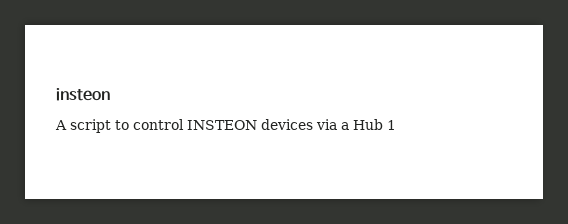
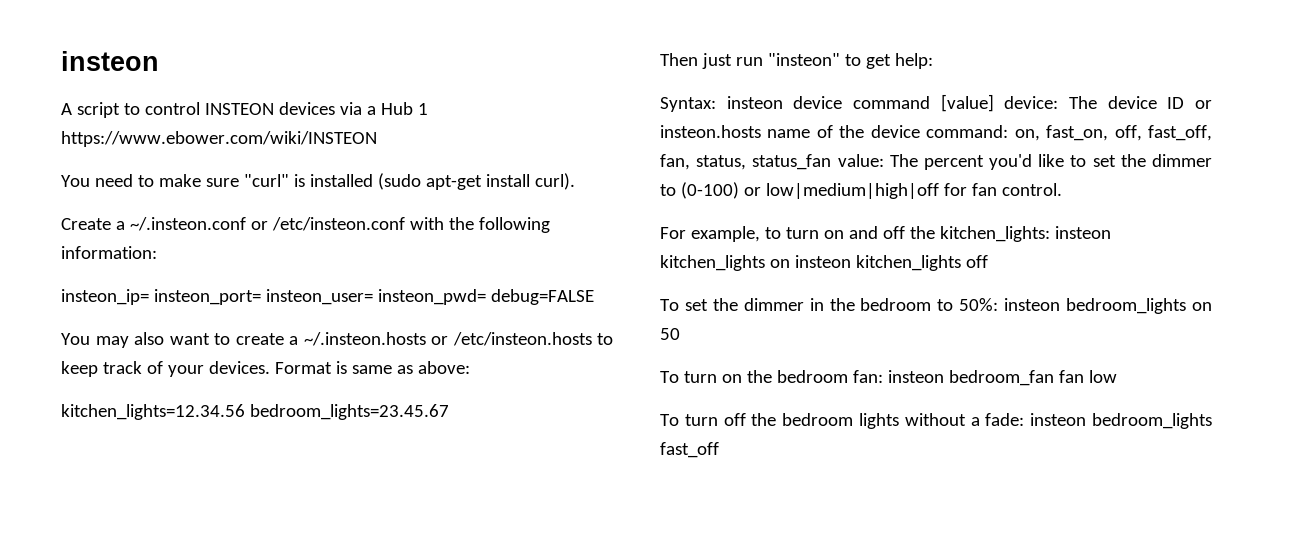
- A script to control INSTEON devices via a Hub 1
+ A script to control INSTEON devices via a Hub 1 https://www.ebower.com/wiki/INSTEON
+ You need to make sure "curl" is installed (sudo apt-get install curl).
+ Create a ~/.insteon.conf or /etc/insteon.conf with the following information:
+ insteon_ip= insteon_port= insteon_user= insteon_pwd= debug=FALSE
+ You may also want to create a ~/.insteon.hosts or /etc/insteon.hosts to keep track of your devices. Format is same as above:
+ kitchen_lights=12.34.56 bedroom_lights=23.45.67
+ Then just run "insteon" to get help:
+ Syntax: insteon device command [value] device: The device ID or insteon.hosts name of the device command: on, fast_on, off, fast_off, fan, status, status_fan value: The percent you'd like to set the dimmer to (0-100) or low|medium|high|off for fan control.
+ For example, to turn on and off the kitchen_lights: insteon kitchen_lights on insteon kitchen_lights off
+ To set the dimmer in the bedroom to 50%: insteon bedroom_lights on 50
+ To turn on the bedroom fan: insteon bedroom_fan fan low
+ To turn off the bedroom lights without a fade: insteon bedroom_lights fast_off

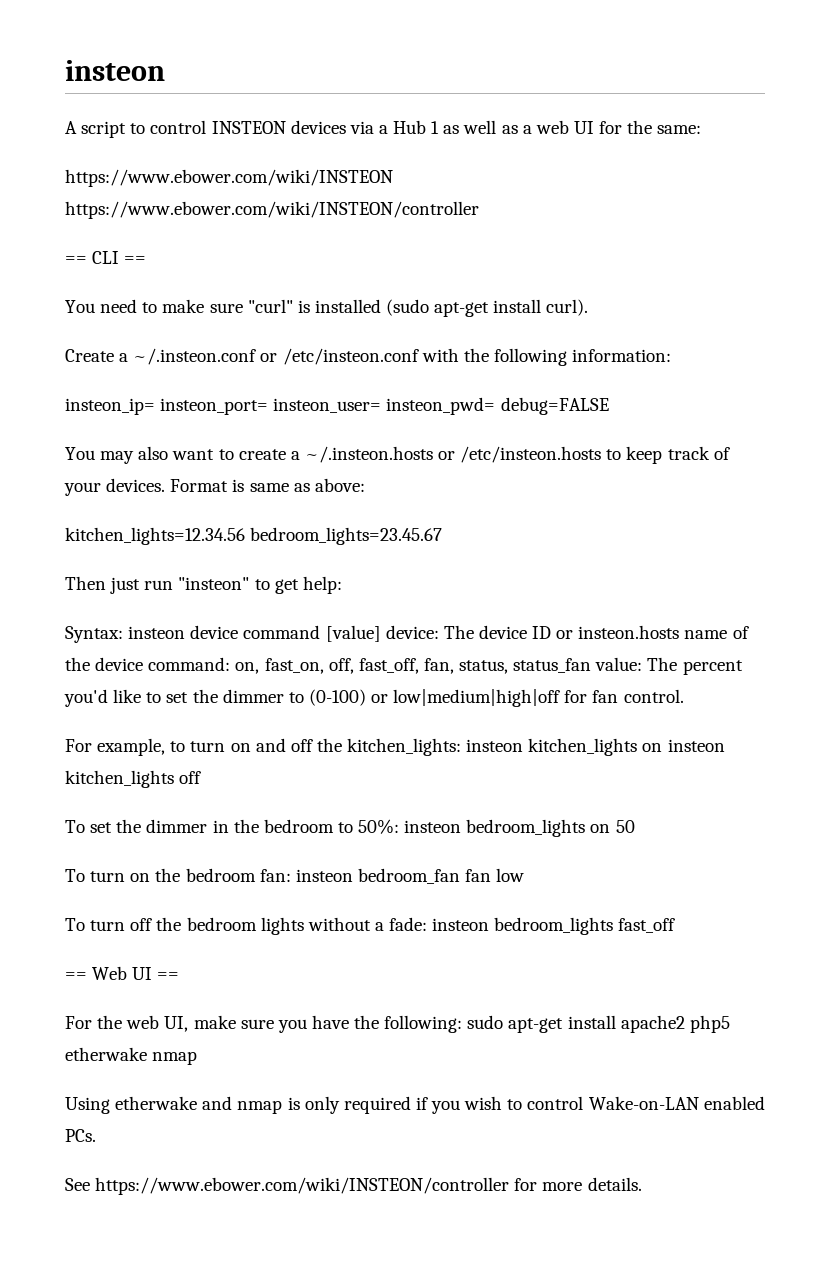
- A script to control INSTEON devices via a Hub 1 https://www.ebower.com/wiki/INSTEON
+ A script to control INSTEON devices via a Hub 1 as well as a web UI for the same:
+ https://www.ebower.com/wiki/INSTEON https://www.ebower.com/wiki/INSTEON/controller
+ == CLI ==
+ == Web UI ==
+ For the web UI, make sure you have the following: sudo apt-get install apache2 php5 etherwake nmap
+ Using etherwake and nmap is only required if you wish to control Wake-on-LAN enabled PCs.
+ See https://www.ebower.com/wiki/INSTEON/controller for more details.

